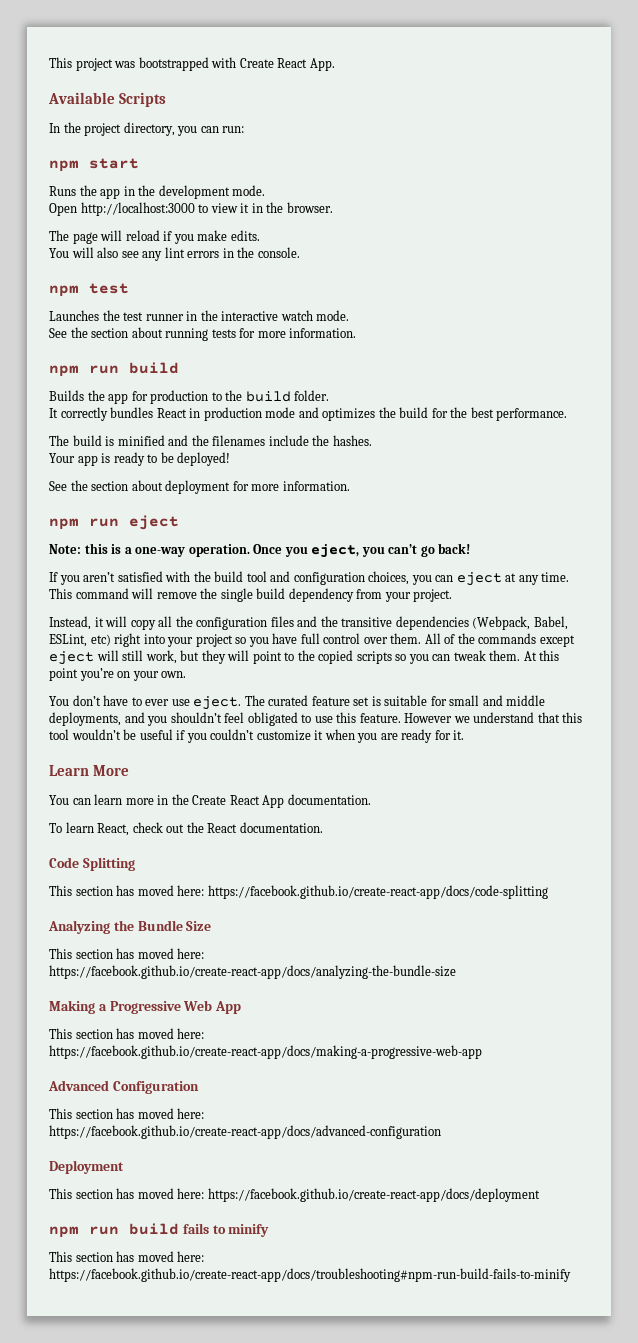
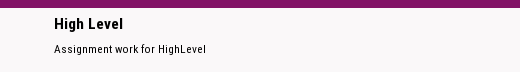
- This project was bootstrapped with Create React App.
- Available Scripts
- In the project directory, you can run:
- npm start
- Runs the app in the development mode.
- Open http://localhost:3000 to view it in the browser.
- The page will reload if you make edits.
- You will also see any lint errors in the console.
- npm test
- Launches the test runner in the interactive watch mode.
- See the section about running tests for more information.
- npm run build
- Builds the app for production to the build folder.
- It correctly bundles React in production mode and optimizes the build for the best performance.
- The build is minified and the filenames include the hashes.
- Your app is ready to be deployed!
- See the section about deployment for more information.
- npm run eject
- Note: this is a one-way operation. Once you eject, you can’t go back!
- If you aren’t satisfied with the build tool and configuration choices, you can eject at any time. This command will remove the single build dependency from your project.
- Instead, it will copy all the configuration files and the transitive dependencies (Webpack, Babel, ESLint, etc) right into your project so you have full control over them. All of the commands except eject will still work, but they will point to the copied scripts so you can tweak them. At this point you’re on your own.
- You don’t have to ever use eject. The curated feature set is suitable for small and middle deployments, and you shouldn’t feel obligated to use this feature. However we understand that this tool wouldn’t be useful if you couldn’t customize it when you are ready for it.
- Learn More
- You can learn more in the Create React App documentation.
- To learn React, check out the React documentation.
- Code Splitting
- This section has moved here: https://facebook.github.io/create-react-app/docs/code-splitting
- Analyzing the Bundle Size
- This section has moved here: https://facebook.github.io/create-react-app/docs/analyzing-the-bundle-size
- Making a Progressive Web App
- This section has moved here: https://facebook.github.io/create-react-app/docs/making-a-progressive-web-app
- Advanced Configuration
- This section has moved here: https://facebook.github.io/create-react-app/docs/advanced-configuration
- Deployment
- This section has moved here: https://facebook.github.io/create-react-app/docs/deployment
- npm run build fails to minify
- This section has moved here: https://facebook.github.io/create-react-app/docs/troubleshooting#npm-run-build-fails-to-minify
+ High Level
+ Assignment work for HighLevel

